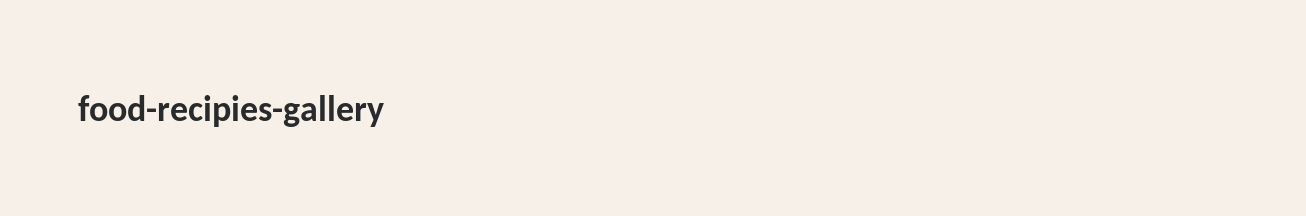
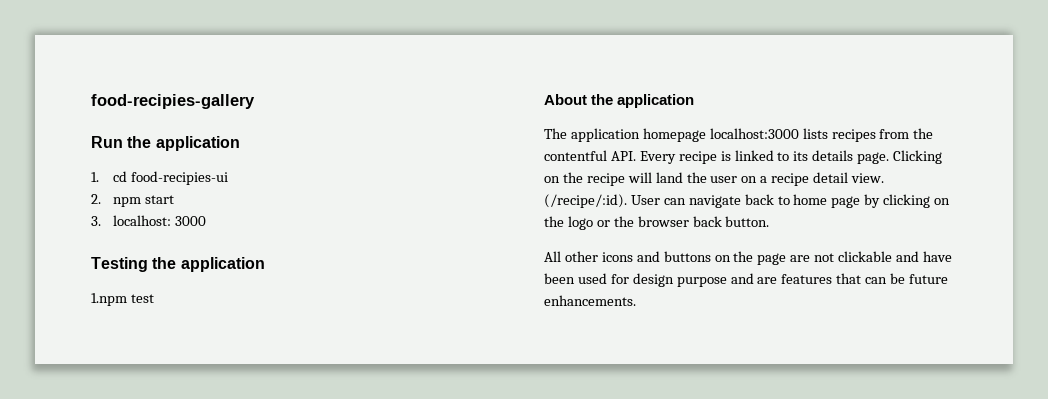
+ Run the application
+ 1. cd food-recipies-ui
+ 2. npm start
+ 3. localhost: 3000
+ Testing the application
+ 1.npm test
+ About the application
+ The application homepage localhost:3000 lists recipes from the contentful API. Every recipe is linked to its details page. Clicking on the recipe will land the user on a recipe detail view. (/recipe/:id). User can navigate back to home page by clicking on the logo or the browser back button.
+ All other icons and buttons on the page are not clickable and have been used for design purpose and are features that can be future enhancements.

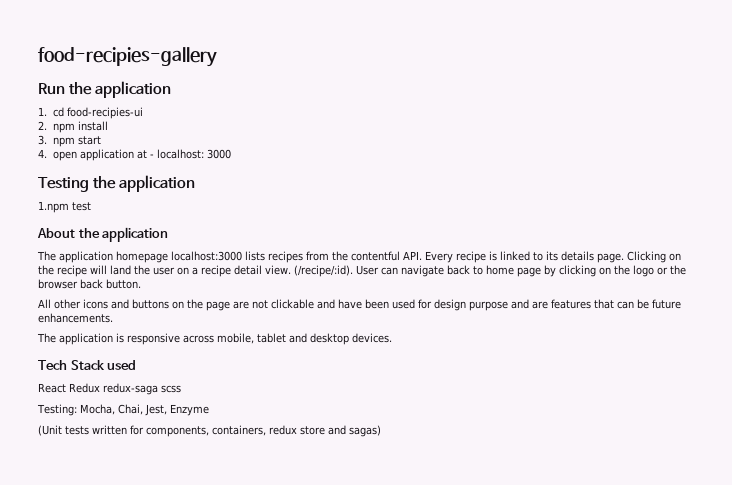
- 2. npm start
- 3. localhost: 3000
+ 2. npm install
+ 3. npm start
+ 4. open application at - localhost: 3000
+ The application is responsive across mobile, tablet and desktop devices.
+ Tech Stack used
+ React Redux redux-saga scss
+ Testing: Mocha, Chai, Jest, Enzyme
+ (Unit tests written for components, containers, redux store and sagas)

